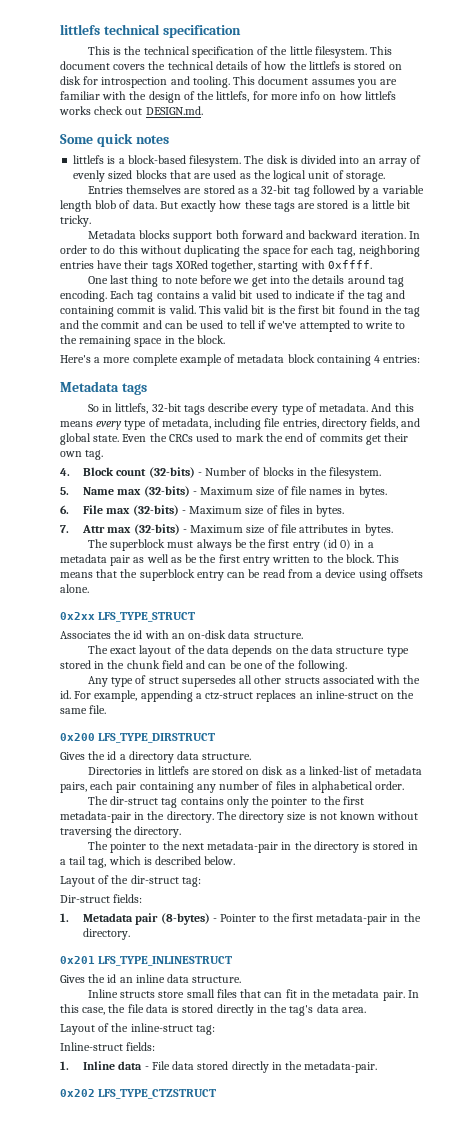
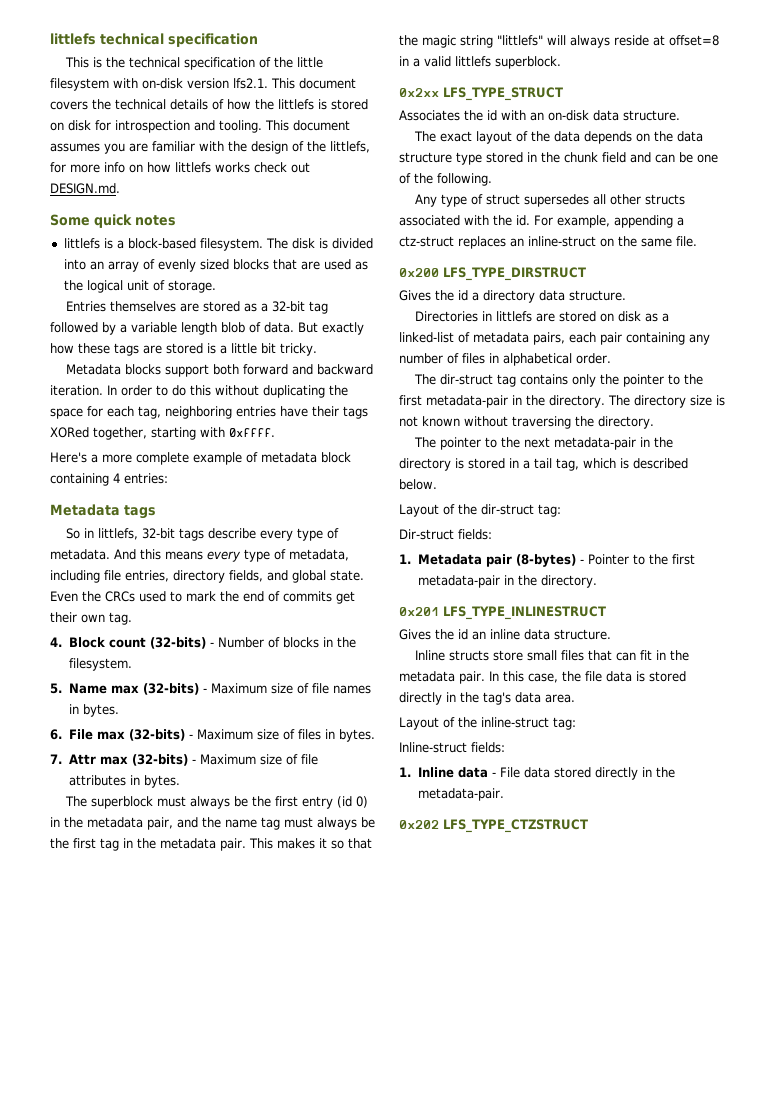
- This is the technical specification of the little filesystem. This document covers the technical details of how the littlefs is stored on disk for introspection and tooling.
+ This is the technical specification of the little filesystem with on-disk version lfs2.1. This document covers the technical details of how the littlefs is stored on disk for introspection and tooling.
- One last thing to note before we get into the details around tag encoding. Each tag contains a valid bit used to indicate if the tag and containing commit is valid. This valid bit is the first bit found in the tag and the commit and can be used to tell if we've attempted to write to the remaining space in the block.
- The superblock must always be the first entry (id 0) in a metadata pair as well as be the first entry written to the block. This means that the superblock entry can be read from a device using offsets alone.
+ The superblock must always be the first entry (id 0) in the metadata pair, and the name tag must always be the first tag in the metadata pair. This makes it so that the magic string "littlefs" will always reside at offset=8 in a valid littlefs superblock.

